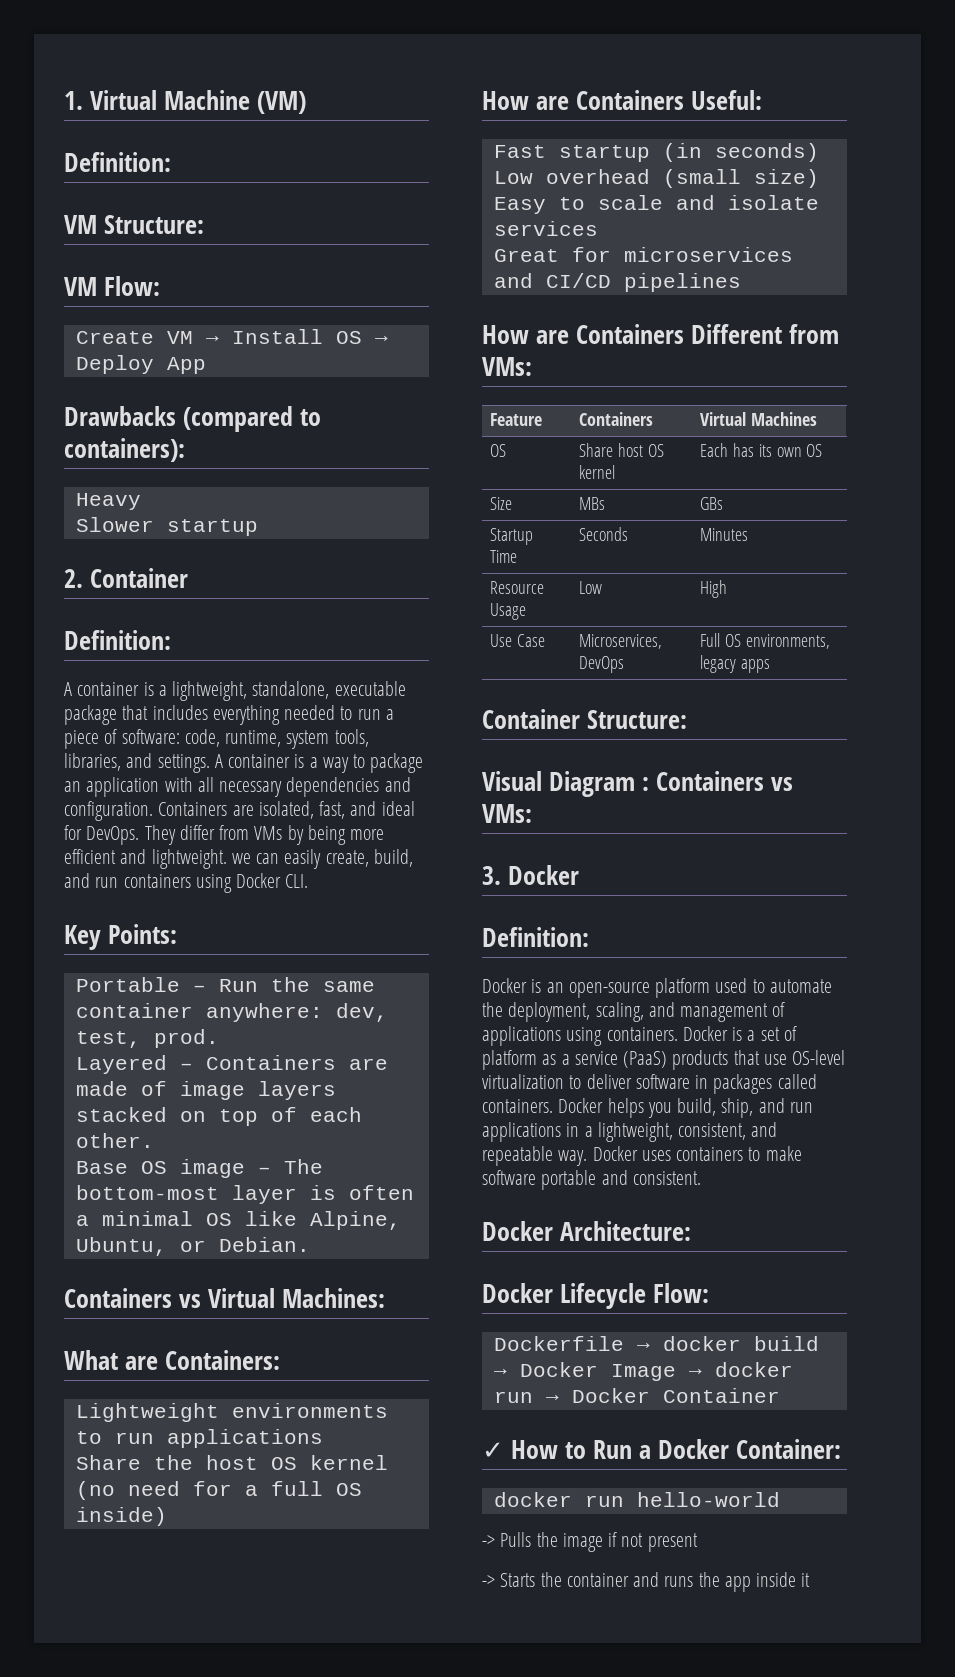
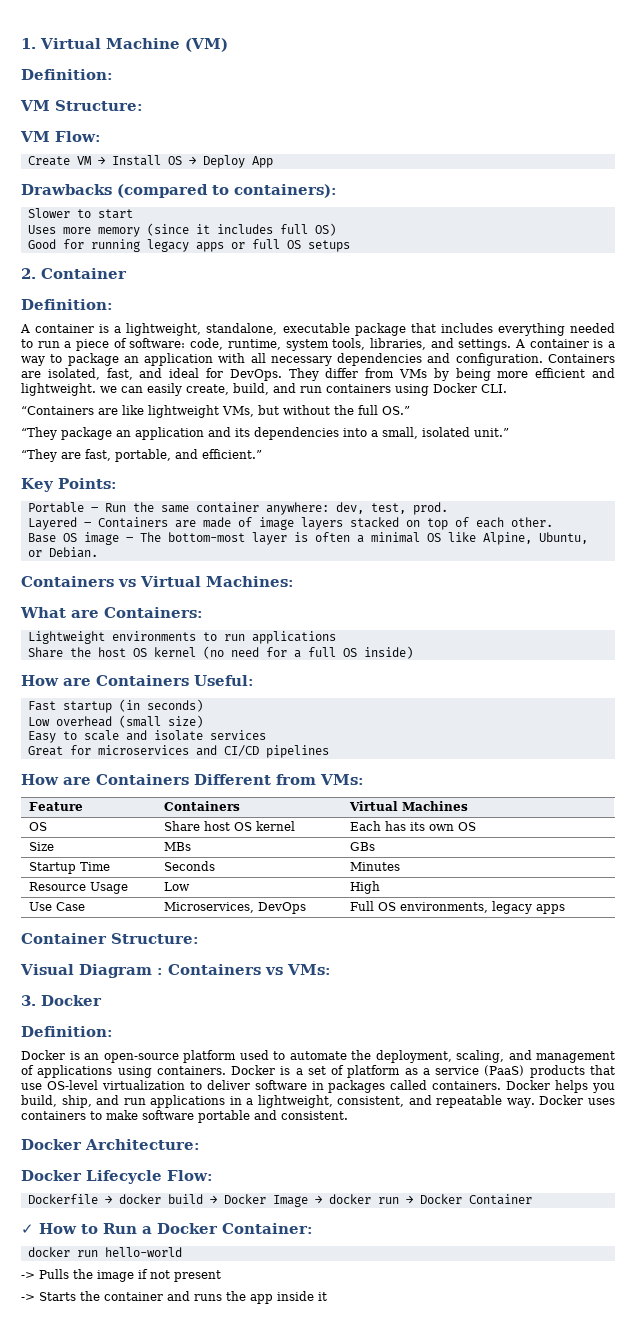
- Heavy
- Slower startup
+ Slower to start
+ Uses more memory (since it includes full OS)
+ Good for running legacy apps or full OS setups
+ “Containers are like lightweight VMs, but without the full OS.”
+ “They package an application and its dependencies into a small, isolated unit.”
+ “They are fast, portable, and efficient.”

